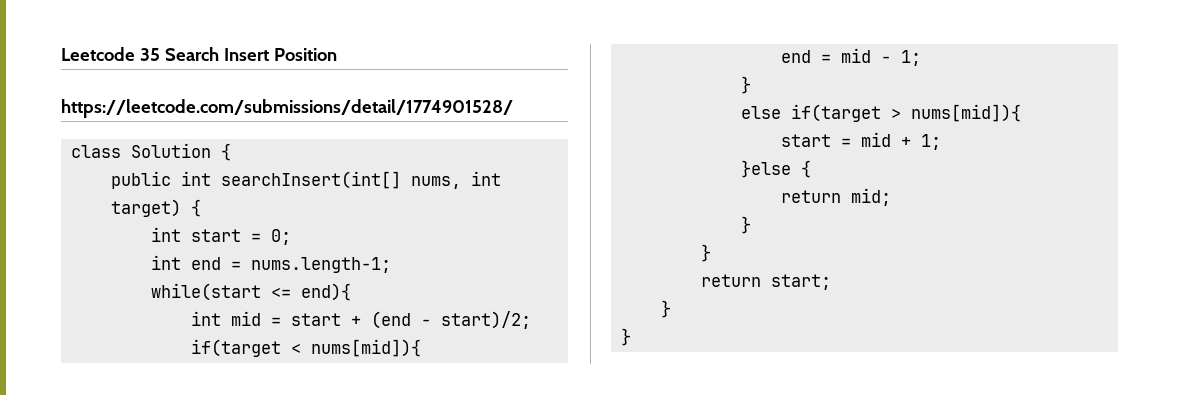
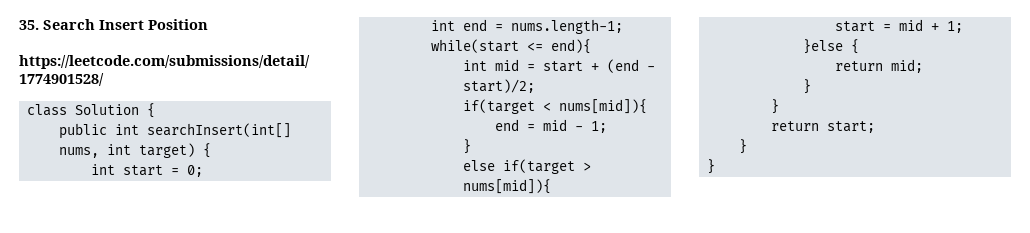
- Leetcode 35 Search Insert Position
+ 35. Search Insert Position

